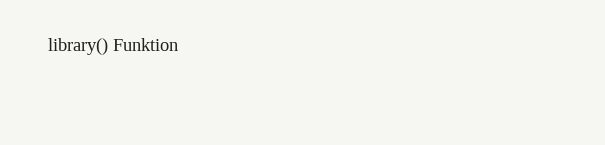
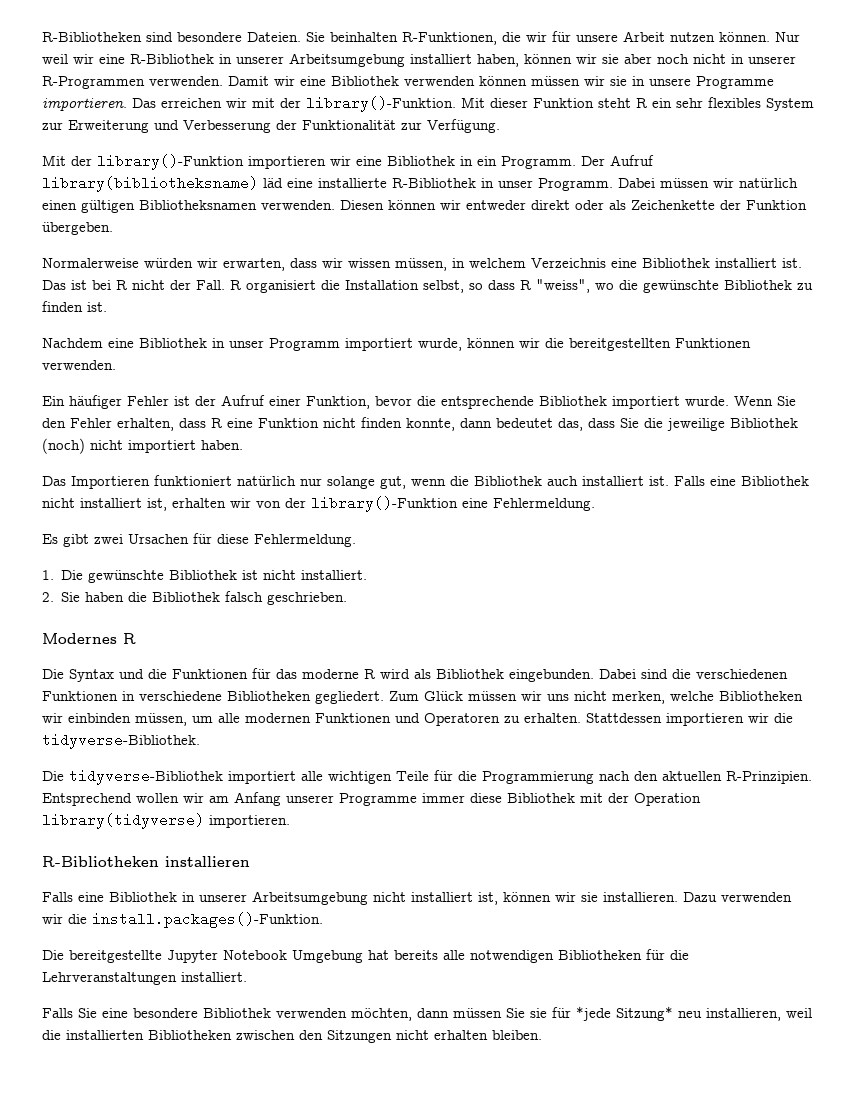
- library() Funktion
+ R-Bibliotheken sind besondere Dateien. Sie beinhalten R-Funktionen, die wir für unsere Arbeit nutzen können. Nur weil wir eine R-Bibliothek in unserer Arbeitsumgebung installiert haben, können wir sie aber noch nicht in unserer R-Programmen verwenden. Damit wir eine Bibliothek verwenden können müssen wir sie in unsere Programme importieren. Das erreichen wir mit der library()-Funktion. Mit dieser Funktion steht R ein sehr flexibles System zur Erweiterung und Verbesserung der Funktionalität zur Verfügung.
+ Mit der library()-Funktion importieren wir eine Bibliothek in ein Programm. Der Aufruf library(bibliotheksname) läd eine installierte R-Bibliothek in unser Programm. Dabei müssen wir natürlich einen gültigen Bibliotheksnamen verwenden. Diesen können wir entweder direkt oder als Zeichenkette der Funktion übergeben.
+ Normalerweise würden wir erwarten, dass wir wissen müssen, in welchem Verzeichnis eine Bibliothek installiert ist. Das ist bei R nicht der Fall. R organisiert die Installation selbst, so dass R "weiss", wo die gewünschte Bibliothek zu finden ist.
+ Nachdem eine Bibliothek in unser Programm importiert wurde, können wir die bereitgestellten Funktionen verwenden.
+ Ein häufiger Fehler ist der Aufruf einer Funktion, bevor die entsprechende Bibliothek importiert wurde. Wenn Sie den Fehler erhalten, dass R eine Funktion nicht finden konnte, dann bedeutet das, dass Sie die jeweilige Bibliothek (noch) nicht importiert haben.
+ Das Importieren funktioniert natürlich nur solange gut, wenn die Bibliothek auch installiert ist. Falls eine Bibliothek nicht installiert ist, erhalten wir von der library()-Funktion eine Fehlermeldung.
+ Es gibt zwei Ursachen für diese Fehlermeldung.
+ 1. Die gewünschte Bibliothek ist nicht installiert.
+ 2. Sie haben die Bibliothek falsch geschrieben.
+ Modernes R
+ Die Syntax und die Funktionen für das moderne R wird als Bibliothek eingebunden. Dabei sind die verschiedenen Funktionen in verschiedene Bibliotheken gegliedert. Zum Glück müssen wir uns nicht merken, welche Bibliotheken wir einbinden müssen, um alle modernen Funktionen und Operatoren zu erhalten. Stattdessen importieren wir die tidyverse-Bibliothek.
+ Die tidyverse-Bibliothek importiert alle wichtigen Teile für die Programmierung nach den aktuellen R-Prinzipien. Entsprechend wollen wir am Anfang unserer Programme immer diese Bibliothek mit der Operation library(tidyverse) importieren.
+ R-Bibliotheken installieren
+ Falls eine Bibliothek in unserer Arbeitsumgebung nicht installiert ist, können wir sie installieren. Dazu verwenden wir die install.packages()-Funktion.
+ Die bereitgestellte Jupyter Notebook Umgebung hat bereits alle notwendigen Bibliotheken für die Lehrveranstaltungen installiert.
+ Falls Sie eine besondere Bibliothek verwenden möchten, dann müssen Sie sie für *jede Sitzung* neu installieren, weil die installierten Bibliotheken zwischen den Sitzungen nicht erhalten bleiben.

